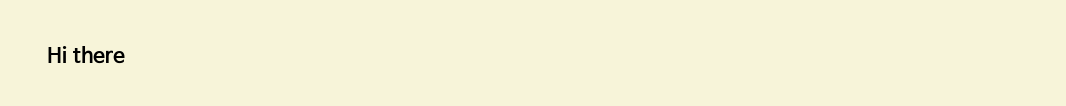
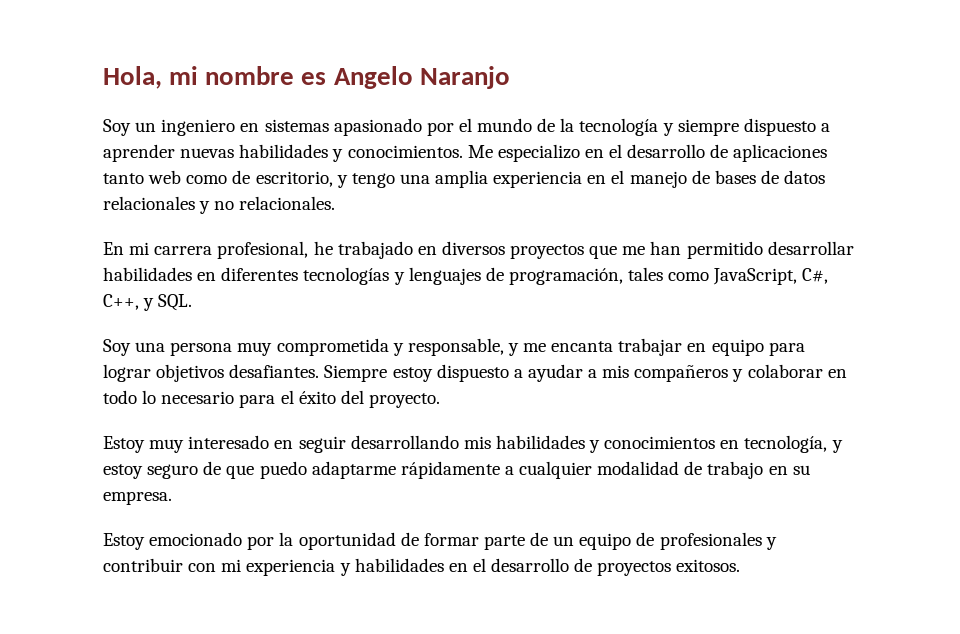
- Hi there
+ Hola, mi nombre es Angelo Naranjo
+ Soy un ingeniero en sistemas apasionado por el mundo de la tecnología y siempre dispuesto a aprender nuevas habilidades y conocimientos. Me especializo en el desarrollo de aplicaciones tanto web como de escritorio, y tengo una amplia experiencia en el manejo de bases de datos relacionales y no relacionales.
+ En mi carrera profesional, he trabajado en diversos proyectos que me han permitido desarrollar habilidades en diferentes tecnologías y lenguajes de programación, tales como JavaScript, C#, C++, y SQL.
+ Soy una persona muy comprometida y responsable, y me encanta trabajar en equipo para lograr objetivos desafiantes. Siempre estoy dispuesto a ayudar a mis compañeros y colaborar en todo lo necesario para el éxito del proyecto.
+ Estoy muy interesado en seguir desarrollando mis habilidades y conocimientos en tecnología, y estoy seguro de que puedo adaptarme rápidamente a cualquier modalidad de trabajo en su empresa.
+ Estoy emocionado por la oportunidad de formar parte de un equipo de profesionales y contribuir con mi experiencia y habilidades en el desarrollo de proyectos exitosos.

